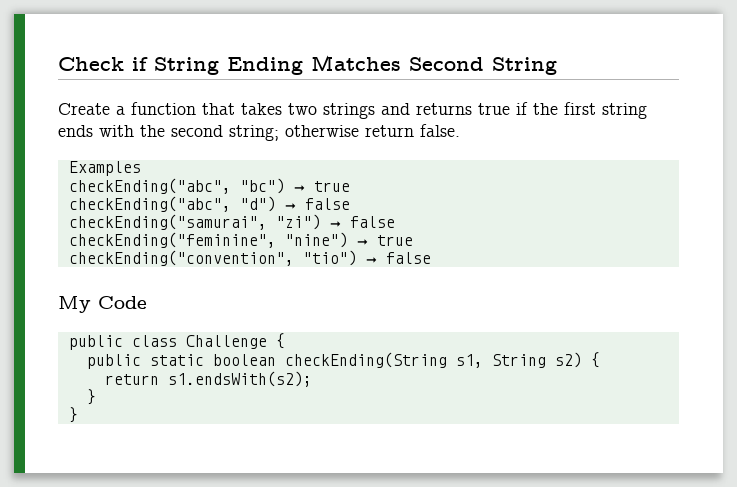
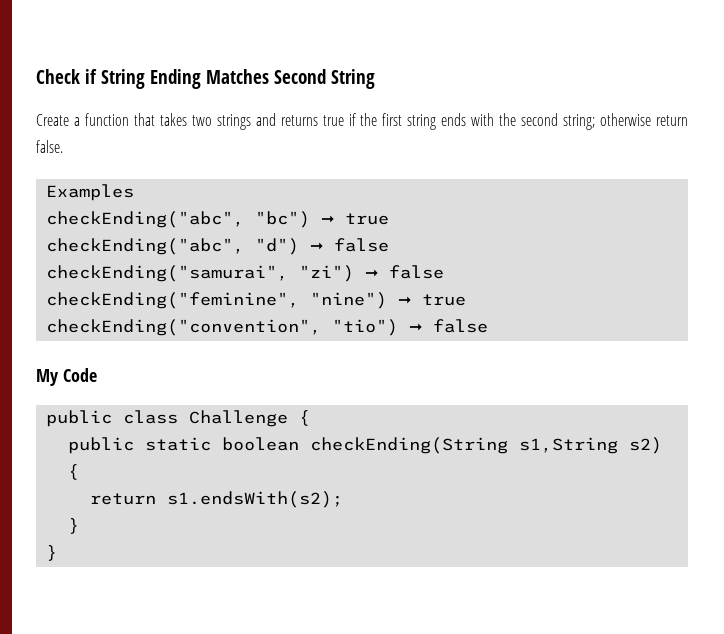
- public static boolean checkEnding(String s1, String s2) {
+ public static boolean checkEnding(String s1,String s2) {

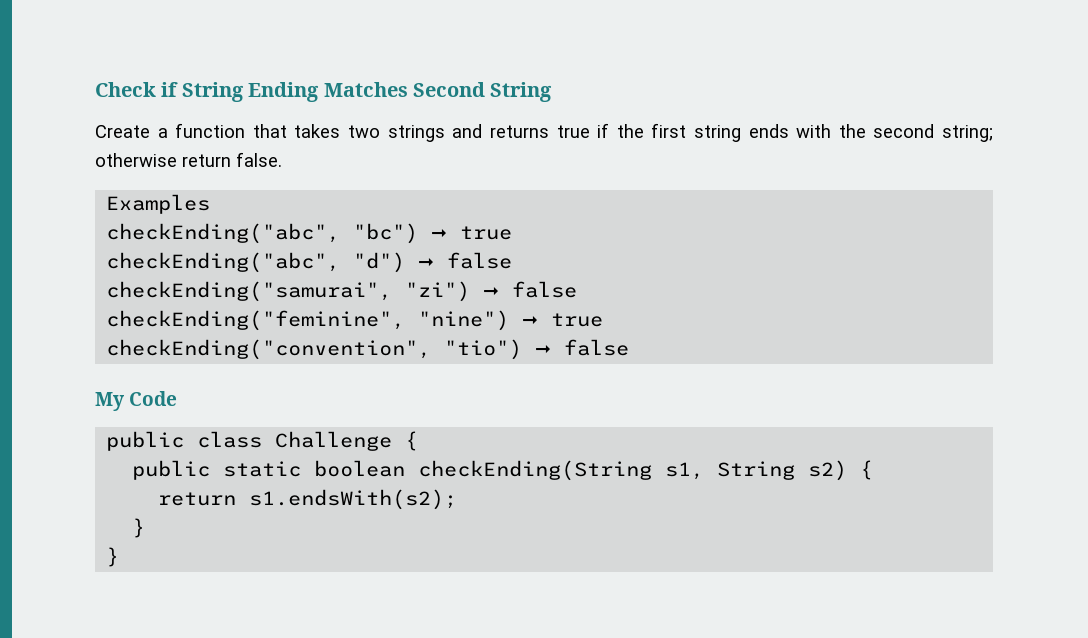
- public static boolean checkEnding(String s1,String s2) {
+ public static boolean checkEnding(String s1, String s2) {

